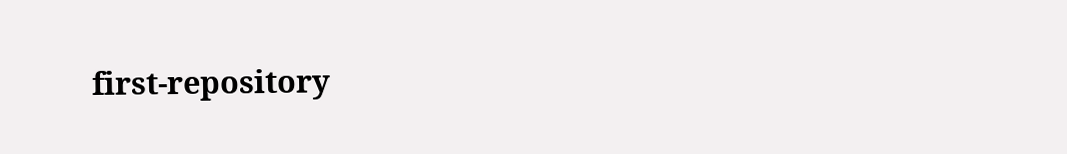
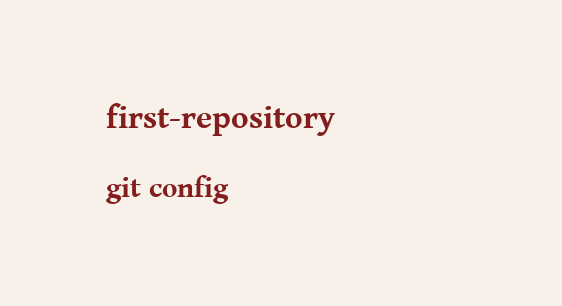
+ git config

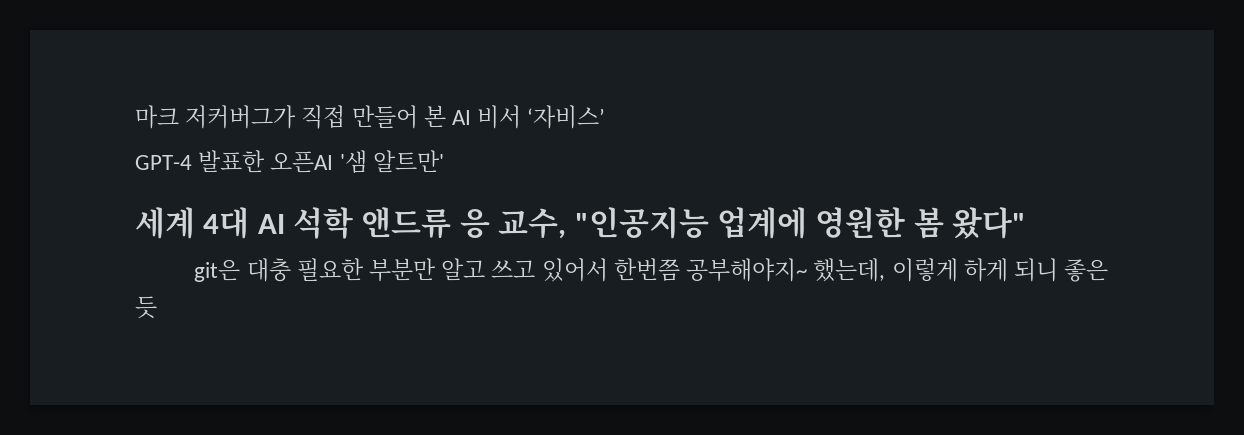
- first-repository
- git config
+ 마크 저커버그가 직접 만들어 본 AI 비서 ‘자비스’
+ GPT-4 발표한 오픈AI '샘 알트만'
+ 세계 4대 AI 석학 앤드류 응 교수, "인공지능 업계에 영원한 봄 왔다"
+ git은 대충 필요한 부분만 알고 쓰고 있어서 한번쯤 공부해야지~ 했는데, 이렇게 하게 되니 좋은 듯

